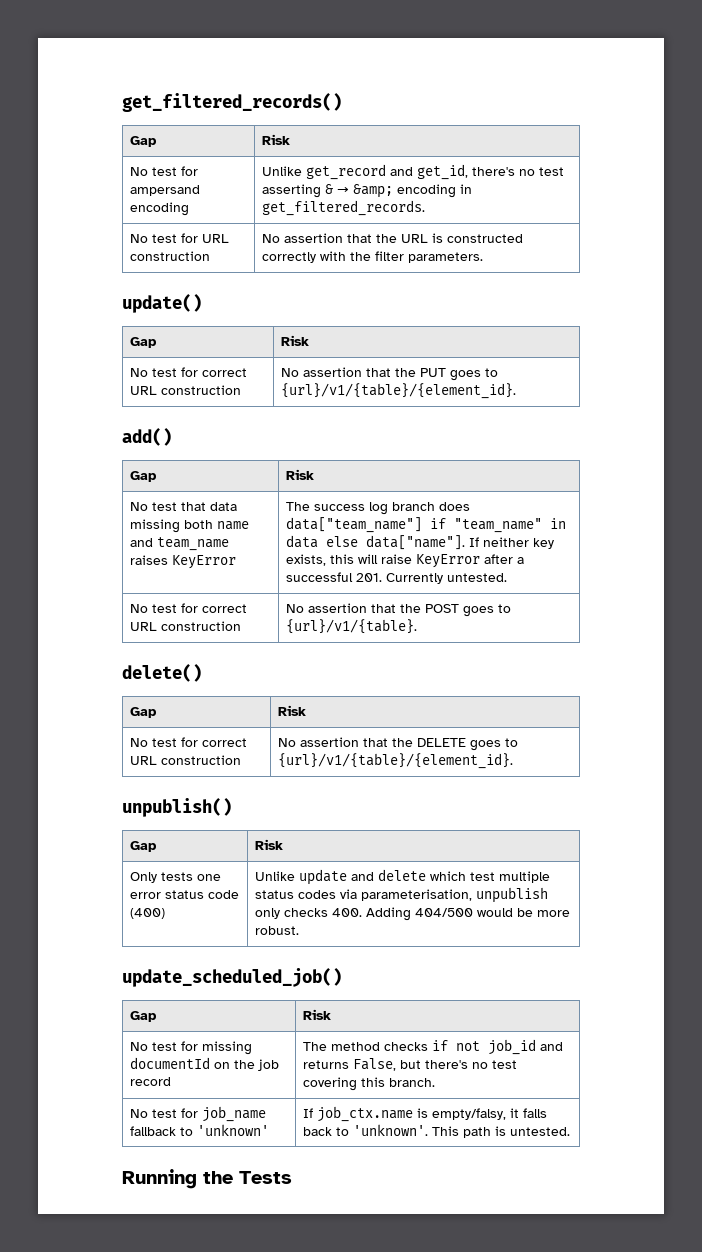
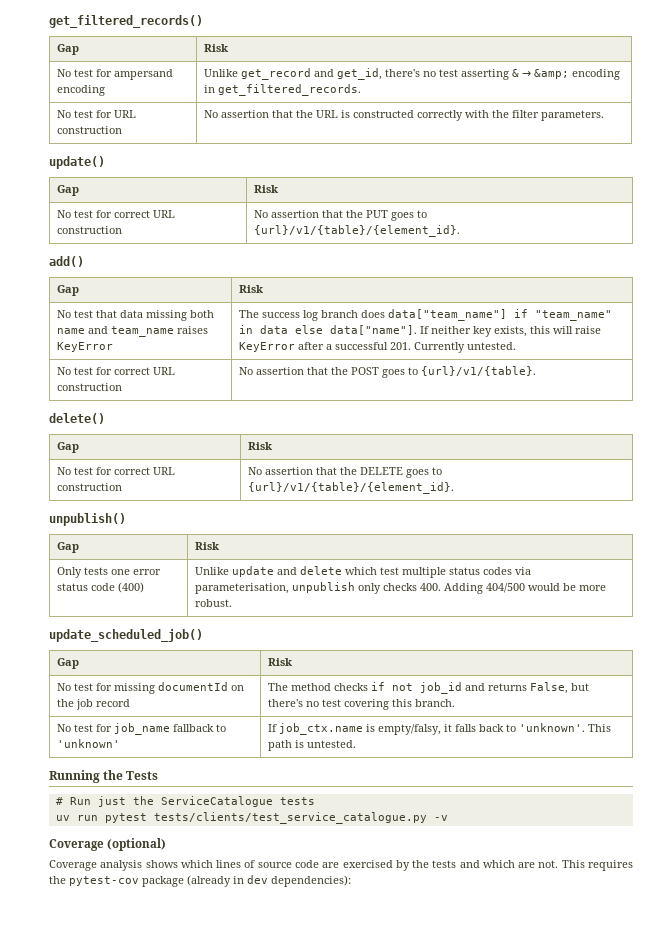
+ # Run just the ServiceCatalogue tests
+ uv run pytest tests/clients/test_service_catalogue.py -v
+ Coverage (optional)
+ Coverage analysis shows which lines of source code are exercised by the tests and which are not. This requires the pytest-cov package (already in dev dependencies):

